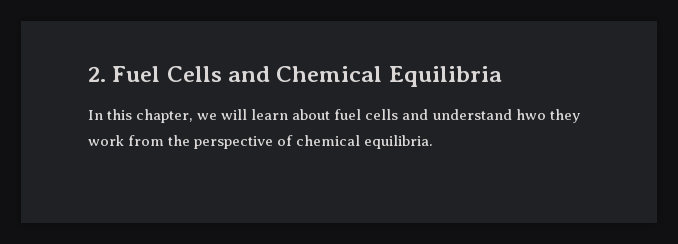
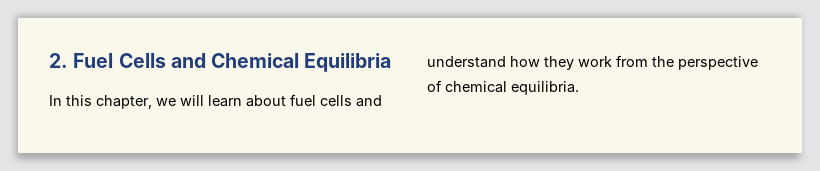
- In this chapter, we will learn about fuel cells and understand hwo they work from the perspective of chemical equilibria.
+ In this chapter, we will learn about fuel cells and understand how they work from the perspective of chemical equilibria.

